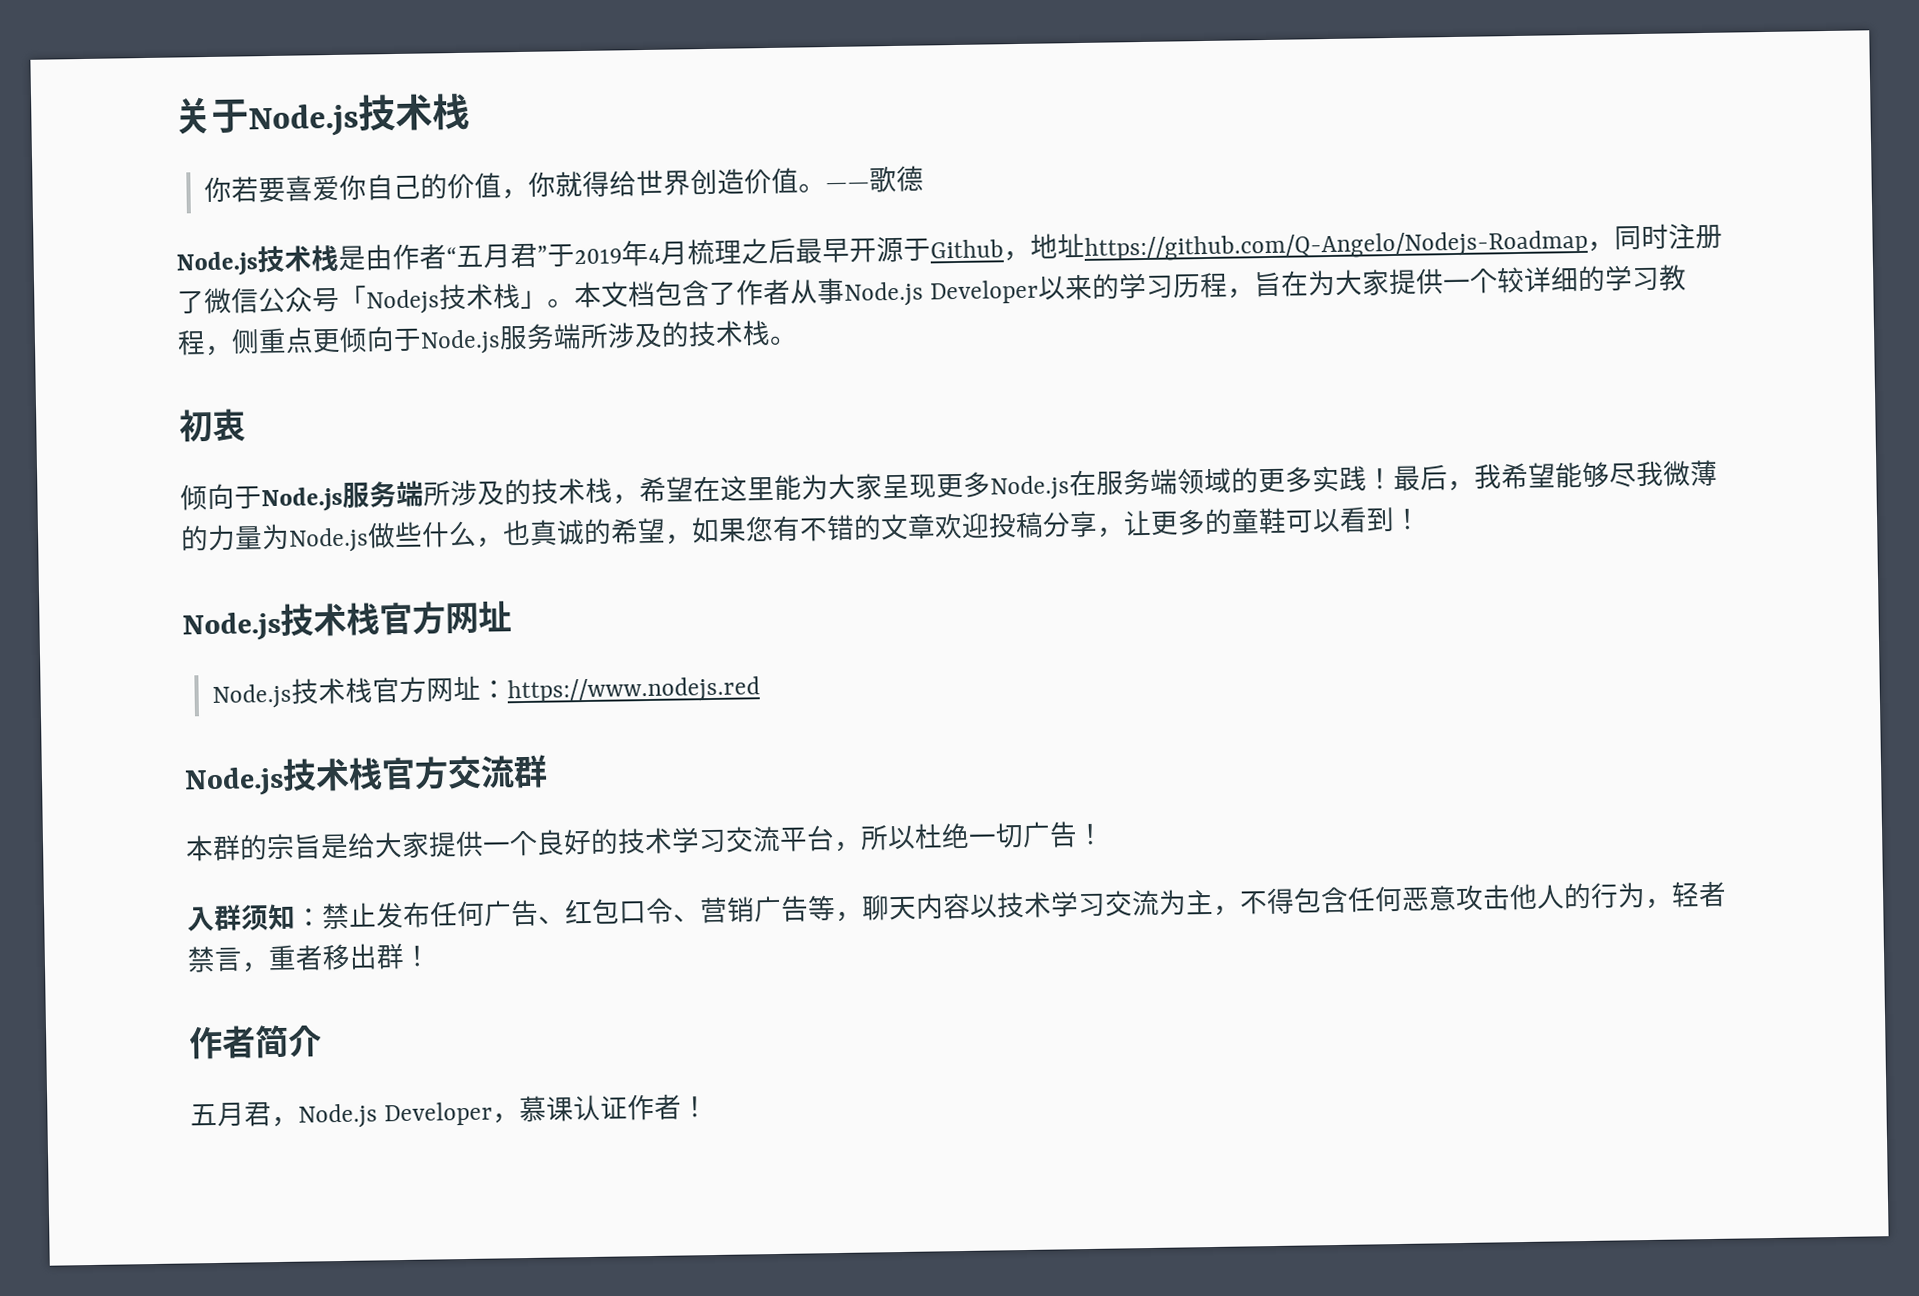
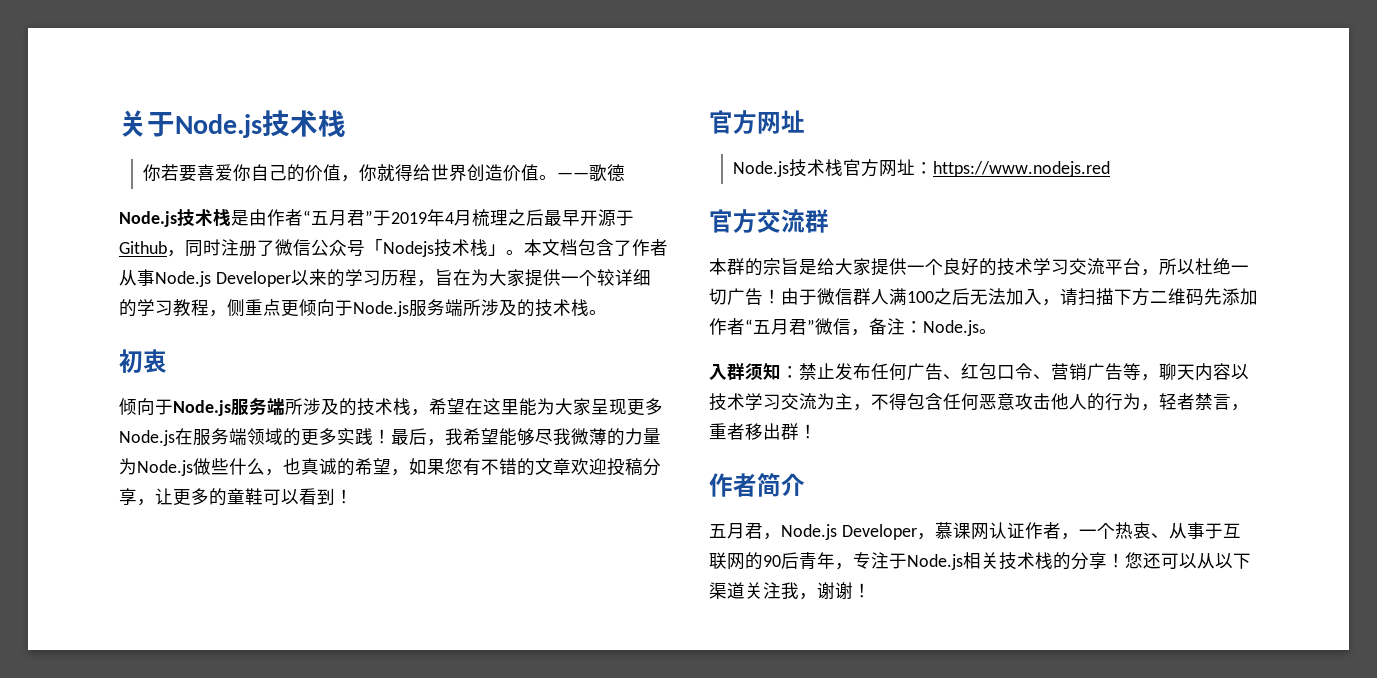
- Node.js技术栈是由作者“五月君”于2019年4月梳理之后最早开源于Github，地址https://github.com/Q-Angelo/Nodejs-Roadmap，同时注册了微信公众号「Nodejs技术栈」。
+ Node.js技术栈是由作者“五月君”于2019年4月梳理之后最早开源于Github，同时注册了微信公众号「Nodejs技术栈」。
  最后，我希望能够尽我微薄的力量为Node.js做些什么，也真诚的希望，如果您有不错的文章欢迎投稿分享，让更多的童鞋可以看到！
- Node.js技术栈官方网址
+ 官方网址
- Node.js技术栈官方交流群
+ 官方交流群
+ 由于微信群人满100之后无法加入，请扫描下方二维码先添加作者“五月君”微信，备注：Node.js。
- 五月君，Node.js Developer，慕课认证作者！
+ 五月君，Node.js Developer，慕课网认证作者，一个热衷、从事于互联网的90后青年，专注于Node.js相关技术栈的分享！您还可以从以下渠道关注我，谢谢！

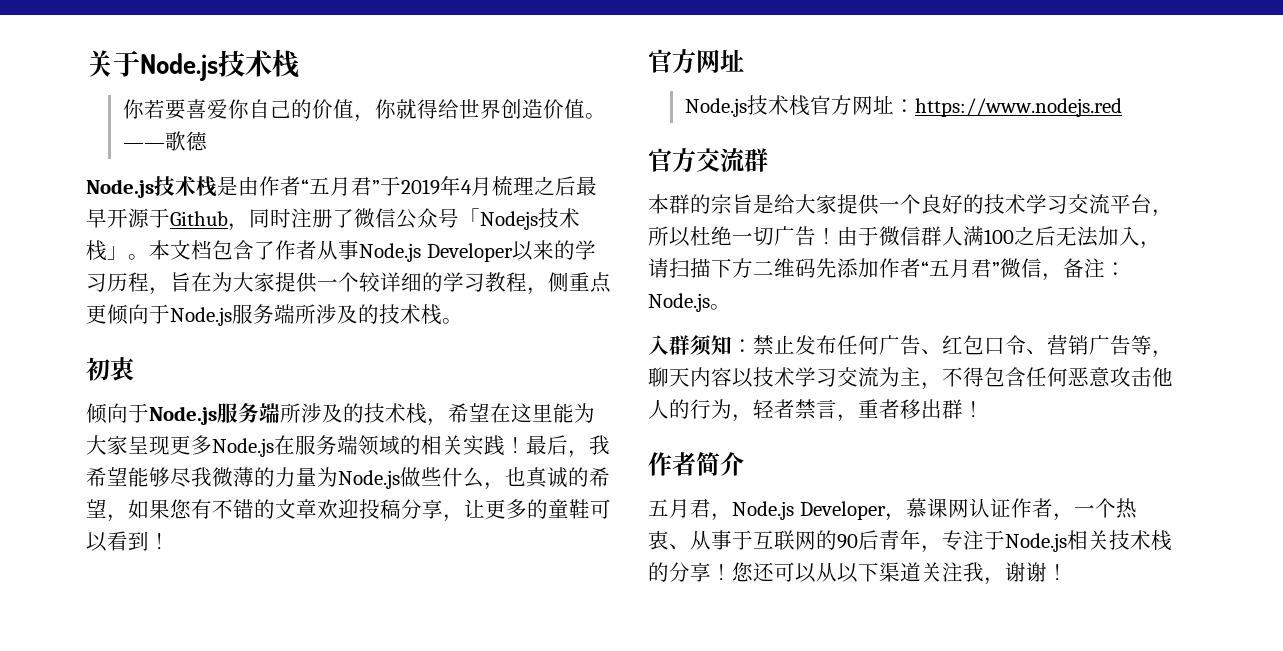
- 倾向于Node.js服务端所涉及的技术栈，希望在这里能为大家呈现更多Node.js在服务端领域的更多实践！
+ 倾向于Node.js服务端所涉及的技术栈，希望在这里能为大家呈现更多Node.js在服务端领域的相关实践！

